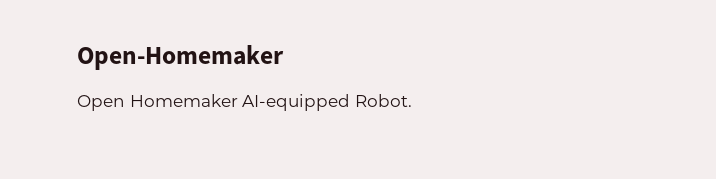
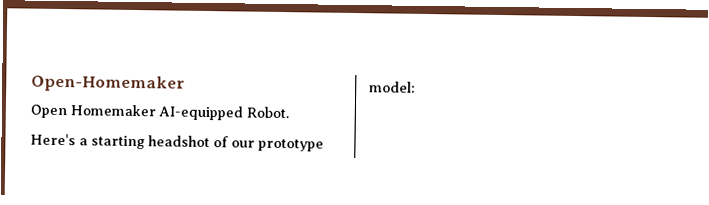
+ Here's a starting headshot of our prototype model:

